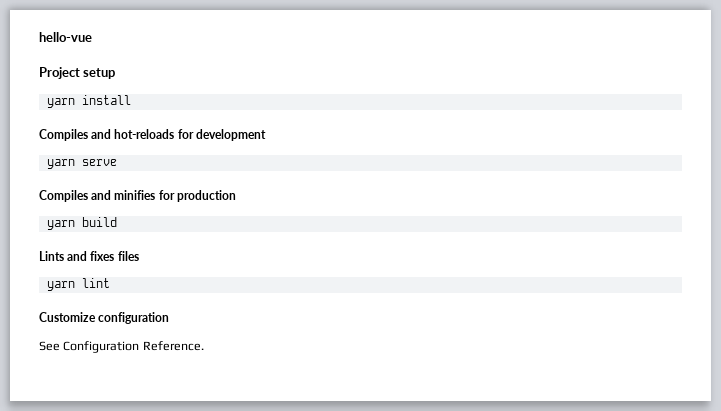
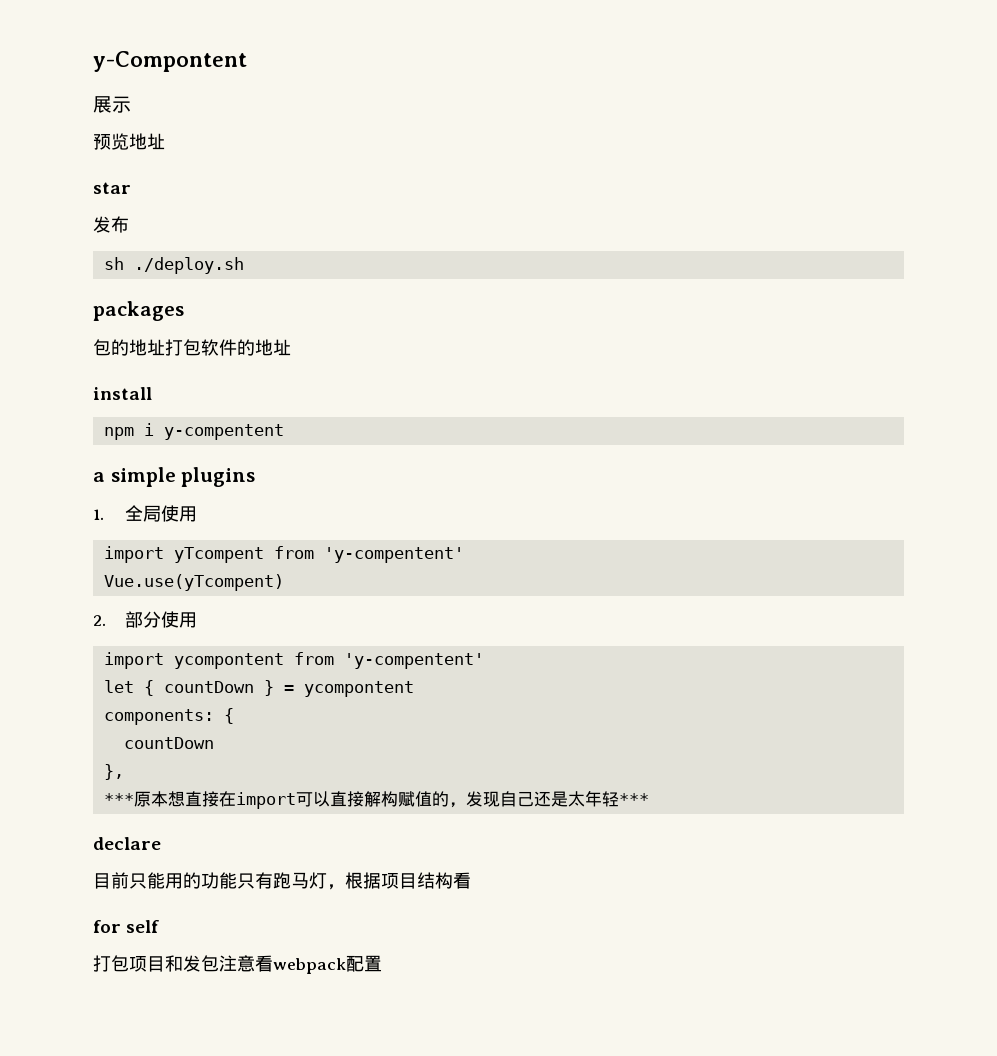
- hello-vue
- Project setup
- yarn install
- Compiles and hot-reloads for development
- yarn serve
- Compiles and minifies for production
- yarn build
- Lints and fixes files
- yarn lint
- Customize configuration
- See Configuration Reference.
+ y-Compontent
+ 展示
+ 预览地址
+ star
+ 发布
+ sh ./deploy.sh
+ packages
+ 包的地址打包软件的地址
+ install
+ npm i y-compentent
+ a simple plugins
+ 1.全局使用
+ import yTcompent from 'y-compentent'
+ Vue.use(yTcompent)
+ 2.部分使用
+ import ycompontent from 'y-compentent'
+ let { countDown } = ycompontent
+ components: {
+ countDown
+ },
+ ***原本想直接在import可以直接解构赋值的，发现自己还是太年轻***
+ declare
+ 目前只能用的功能只有跑马灯，根据项目结构看
+ for self
+ 打包项目和发包注意看webpack配置

